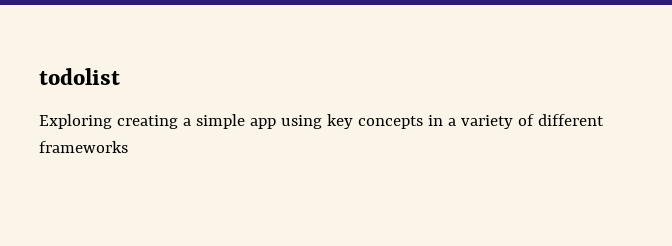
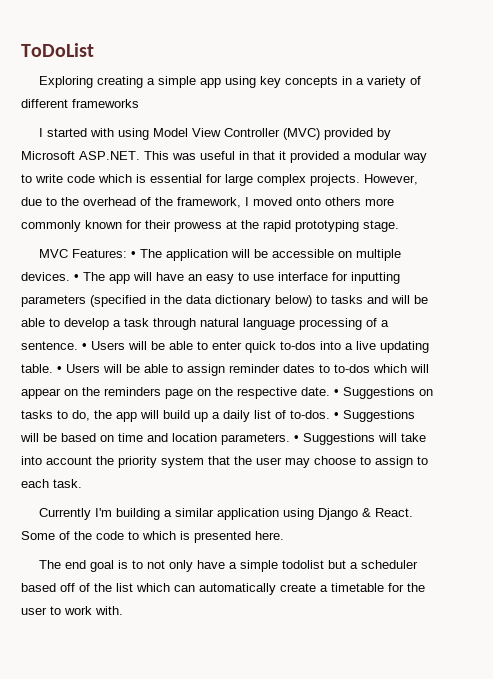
- todolist
+ ToDoList
+ I started with using Model View Controller (MVC) provided by Microsoft ASP.NET. This was useful in that it provided a modular way to write code which is essential for large complex projects. However, due to the overhead of the framework, I moved onto others more commonly known for their prowess at the rapid prototyping stage.
+ MVC Features: • The application will be accessible on multiple devices. • The app will have an easy to use interface for inputting parameters (specified in the data dictionary below) to tasks and will be able to develop a task through natural language processing of a sentence. • Users will be able to enter quick to-dos into a live updating table. • Users will be able to assign reminder dates to to-dos which will appear on the reminders page on the respective date. • Suggestions on tasks to do, the app will build up a daily list of to-dos. • Suggestions will be based on time and location parameters. • Suggestions will take into account the priority system that the user may choose to assign to each task.
+ Currently I'm building a similar application using Django & React. Some of the code to which is presented here.
+ The end goal is to not only have a simple todolist but a scheduler based off of the list which can automatically create a timetable for the user to work with.

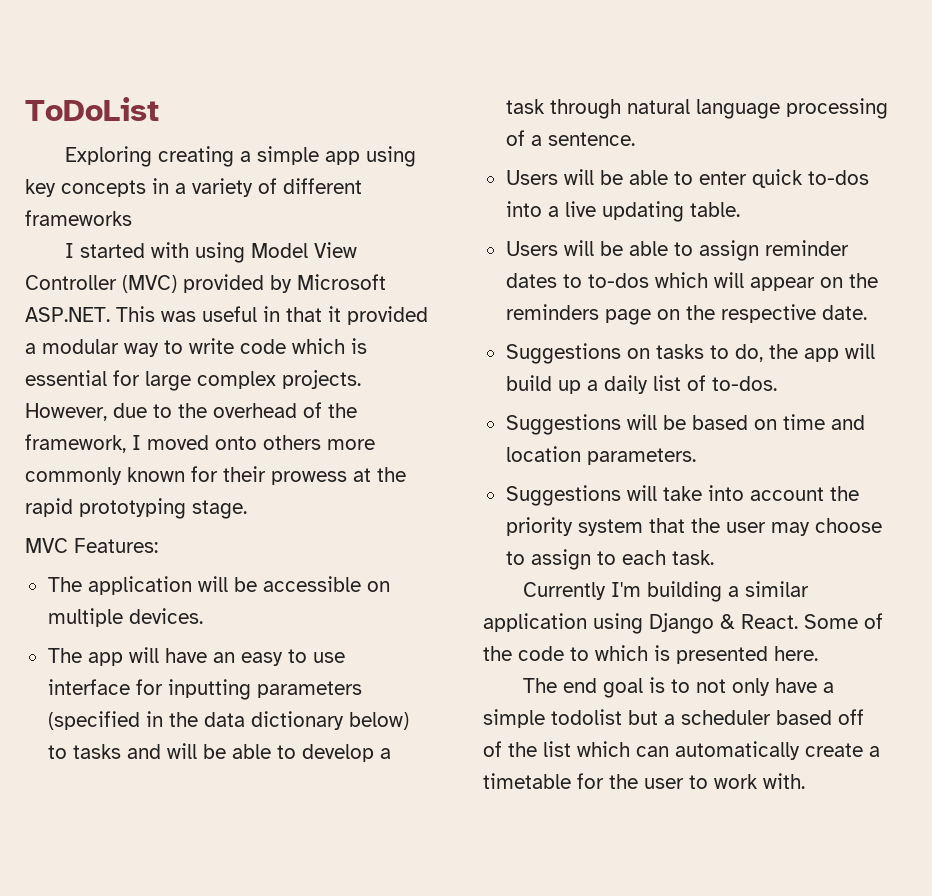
- MVC Features: • The application will be accessible on multiple devices. • The app will have an easy to use interface for inputting parameters (specified in the data dictionary below) to tasks and will be able to develop a task through natural language processing of a sentence. • Users will be able to enter quick to-dos into a live updating table. • Users will be able to assign reminder dates to to-dos which will appear on the reminders page on the respective date. • Suggestions on tasks to do, the app will build up a daily list of to-dos. • Suggestions will be based on time and location parameters. • Suggestions will take into account the priority system that the user may choose to assign to each task.
+ MVC Features:
+ The application will be accessible on multiple devices.
+ The app will have an easy to use interface for inputting parameters (specified in the data dictionary below) to tasks and will be able to develop a task through natural language processing of a sentence.
+ Users will be able to enter quick to-dos into a live updating table.
+ Users will be able to assign reminder dates to to-dos which will appear on the reminders page on the respective date.
+ Suggestions on tasks to do, the app will build up a daily list of to-dos.
+ Suggestions will be based on time and location parameters.
+ Suggestions will take into account the priority system that the user may choose to assign to each task.

